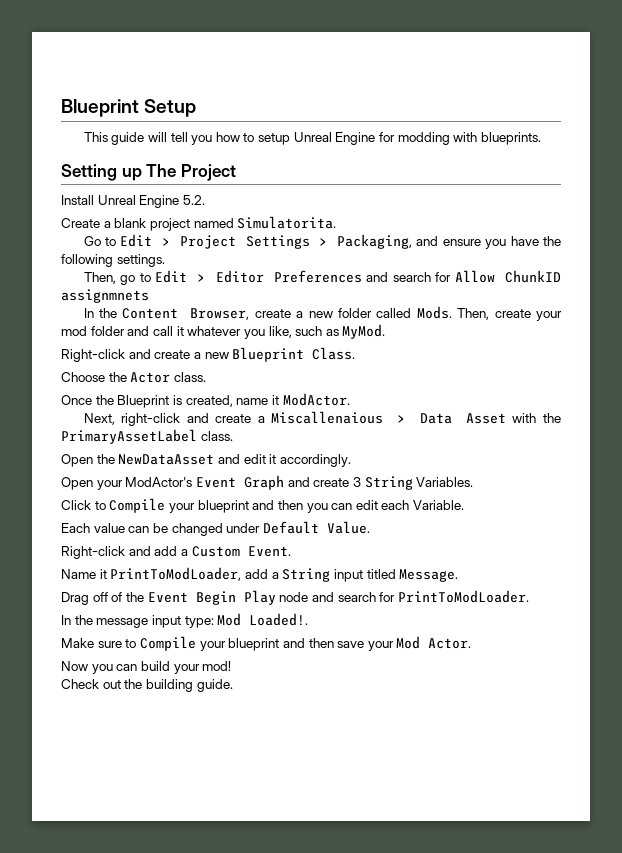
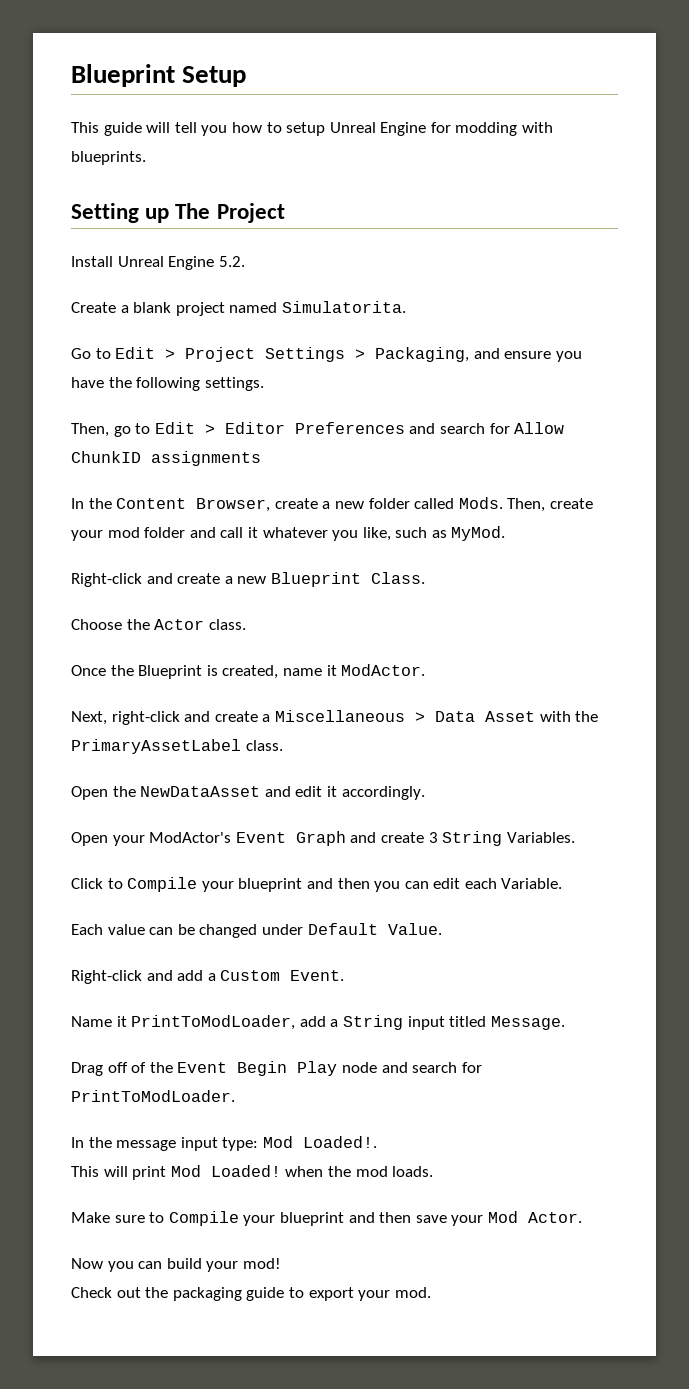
- Then, go to Edit > Editor Preferences and search for Allow ChunkID assignmnets
+ Then, go to Edit > Editor Preferences and search for Allow ChunkID assignments
- Next, right-click and create a Miscallenaious > Data Asset with the PrimaryAssetLabel class.
+ Next, right-click and create a Miscellaneous > Data Asset with the PrimaryAssetLabel class.
+ This will print Mod Loaded! when the mod loads.
- Check out the building guide.
+ Check out the packaging guide to export your mod.

